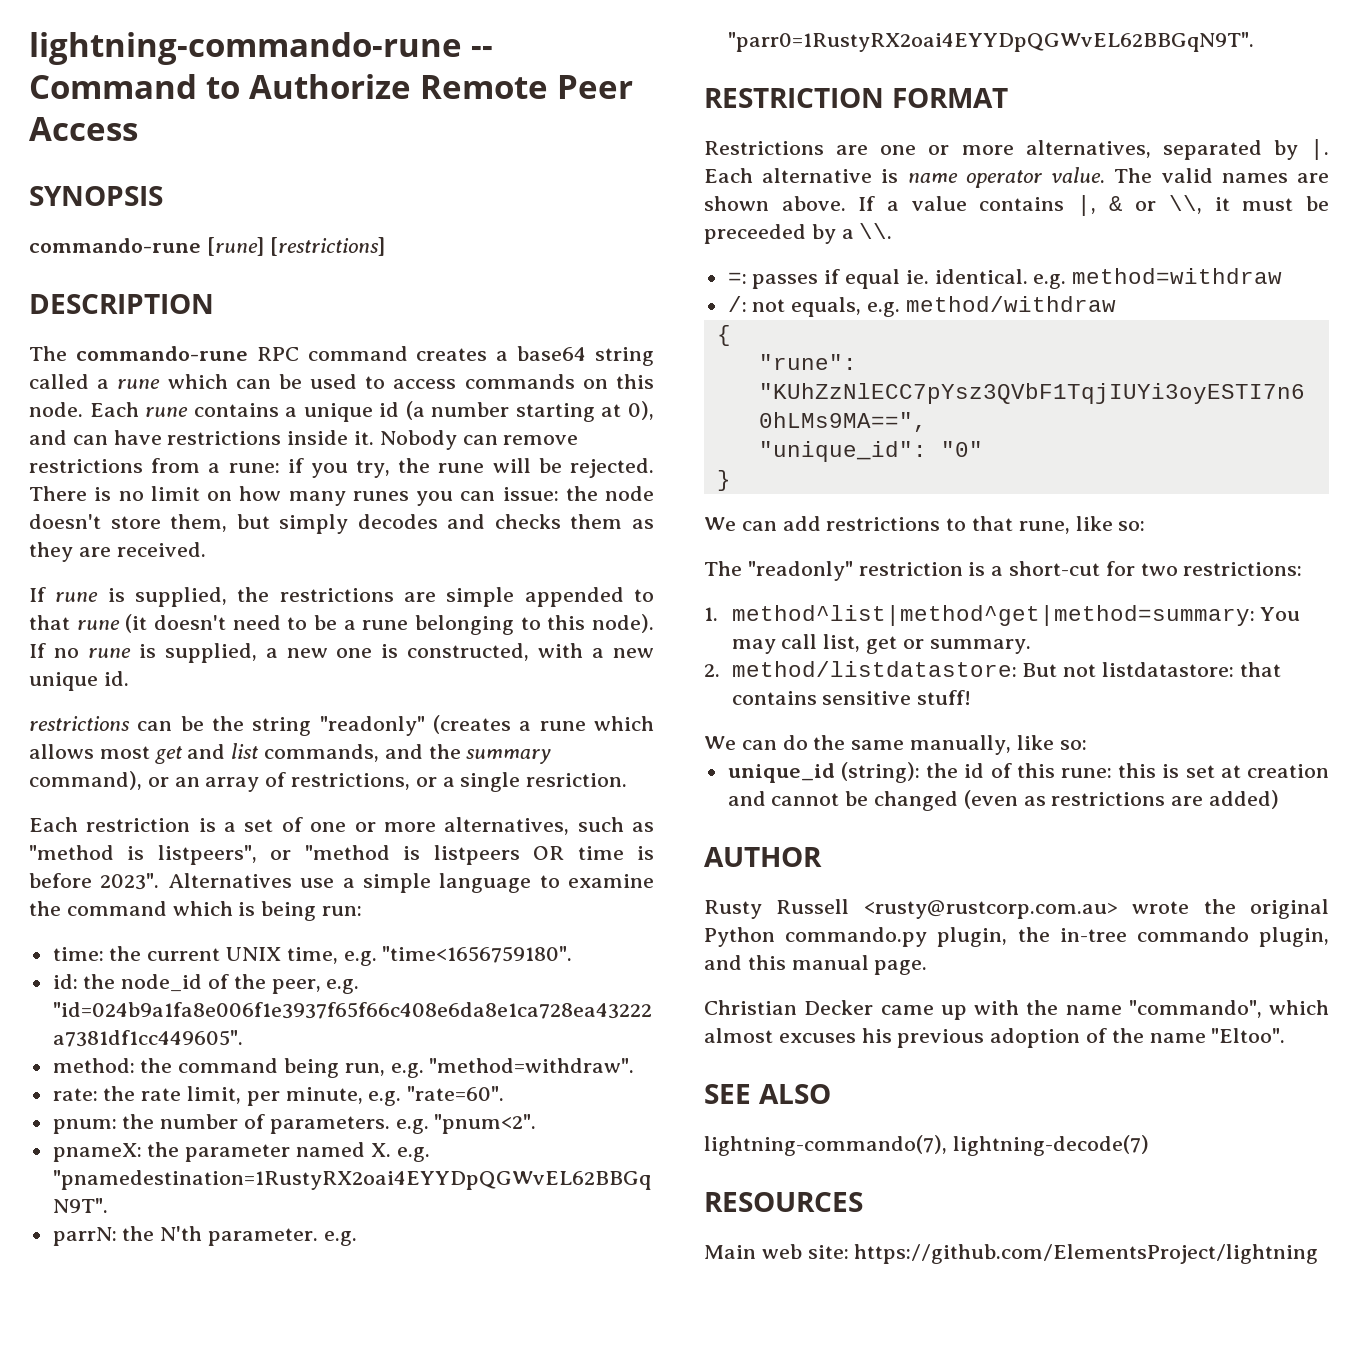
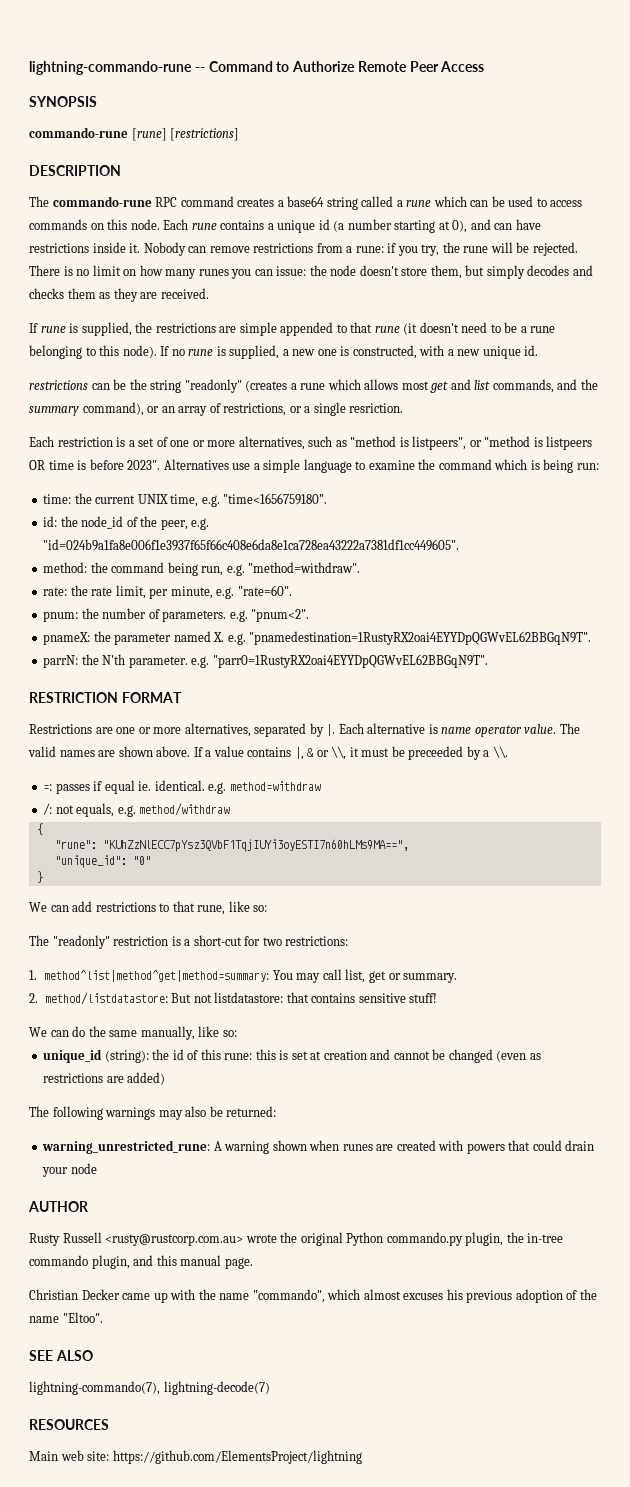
+ The following warnings may also be returned:
+ warning_unrestricted_rune: A warning shown when runes are created with powers that could drain your node

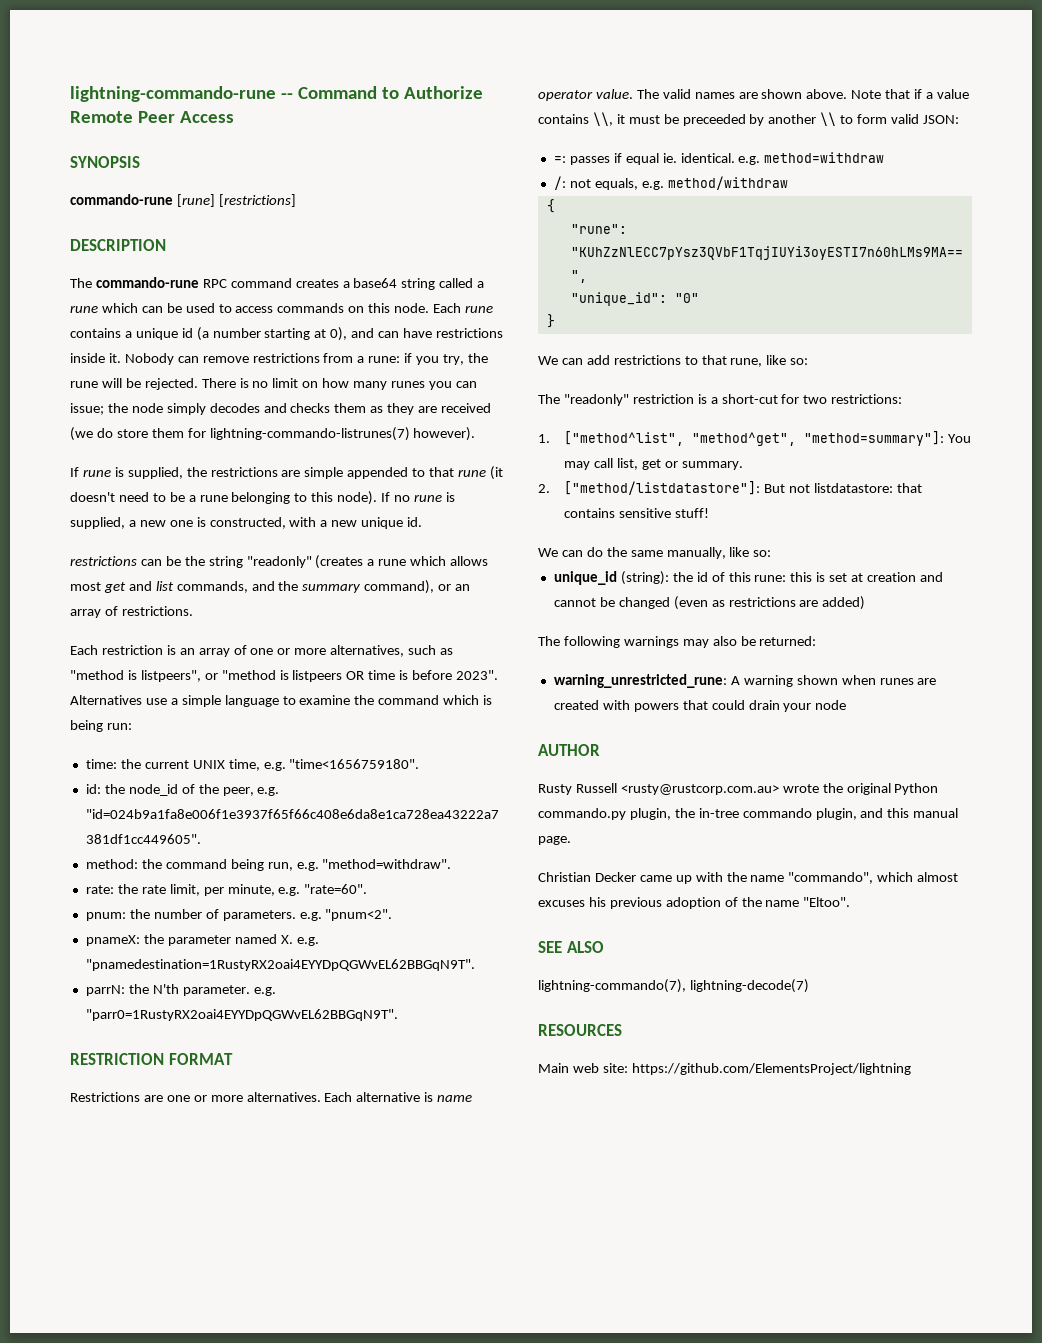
- There is no limit on how many runes you can issue: the node doesn't store them, but simply decodes and checks them as they are received.
+ There is no limit on how many runes you can issue; the node simply decodes and checks them as they are received (we do store them for lightning-commando-listrunes(7) however).
- restrictions can be the string "readonly" (creates a rune which allows most get and list commands, and the summary command), or an array of restrictions, or a single resriction.
+ restrictions can be the string "readonly" (creates a rune which allows most get and list commands, and the summary command), or an array of restrictions.
- Each restriction is a set of one or more alternatives, such as "method is listpeers", or "method is listpeers OR time is before 2023".
+ Each restriction is an array of one or more alternatives, such as "method is listpeers", or "method is listpeers OR time is before 2023".
- Restrictions are one or more alternatives, separated by |.
+ Restrictions are one or more alternatives.
- If a value contains |, & or \\, it must be preceeded by a \\.
+ Note that if a value contains \\, it must be preceeded by another \\ to form valid JSON:
- 1. method^list|method^get|method=summary: You may call list, get or summary.
+ 1. ["method^list", "method^get", "method=summary"]: You may call list, get or summary.
- 2. method/listdatastore: But not listdatastore: that contains sensitive stuff!
+ 2. ["method/listdatastore"]: But not listdatastore: that contains sensitive stuff!

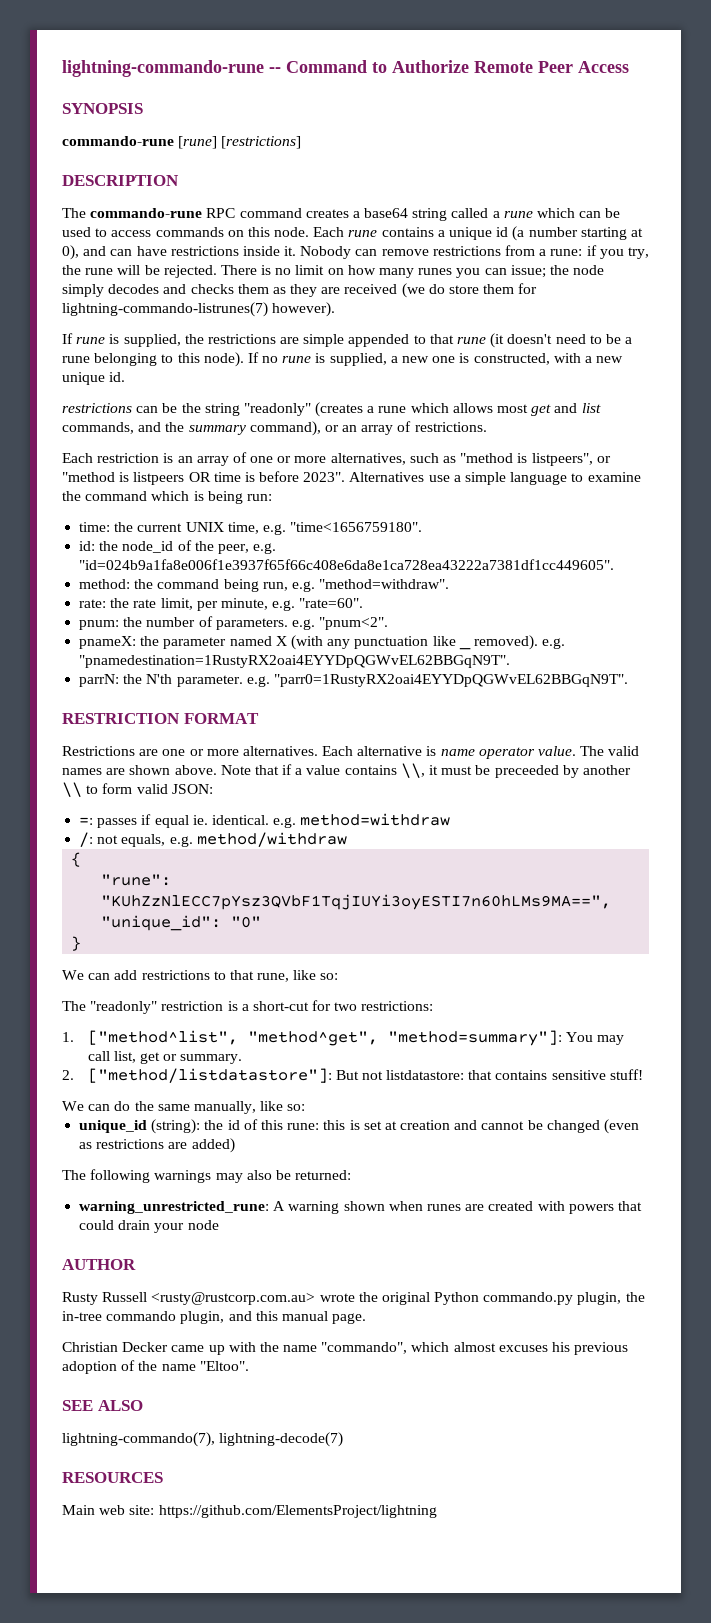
- pnameX: the parameter named X. e.g. "pnamedestination=1RustyRX2oai4EYYDpQGWvEL62BBGqN9T".
+ pnameX: the parameter named X (with any punctuation like _ removed). e.g. "pnamedestination=1RustyRX2oai4EYYDpQGWvEL62BBGqN9T".

